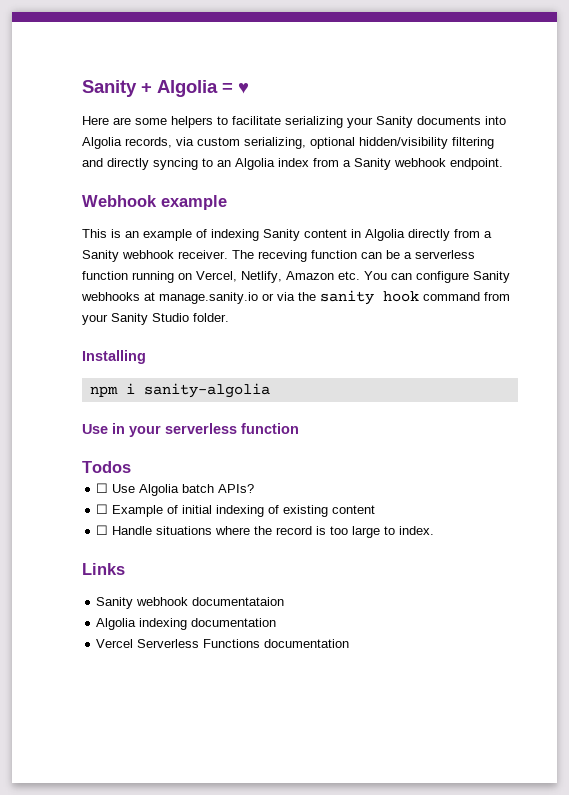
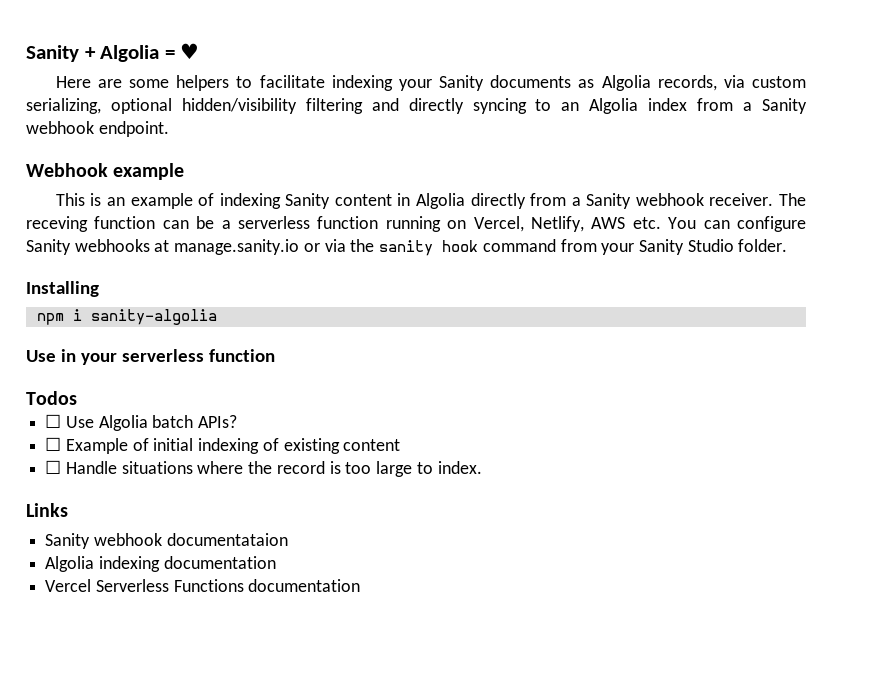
- Here are some helpers to facilitate serializing your Sanity documents into Algolia records, via custom serializing, optional hidden/visibility filtering and directly syncing to an Algolia index from a Sanity webhook endpoint.
+ Here are some helpers to facilitate indexing your Sanity documents as Algolia records, via custom serializing, optional hidden/visibility filtering and directly syncing to an Algolia index from a Sanity webhook endpoint.
- The receving function can be a serverless function running on Vercel, Netlify, Amazon etc. You can configure Sanity webhooks at manage.sanity.io or via the sanity hook command from your Sanity Studio folder.
+ The receving function can be a serverless function running on Vercel, Netlify, AWS etc. You can configure Sanity webhooks at manage.sanity.io or via the sanity hook command from your Sanity Studio folder.

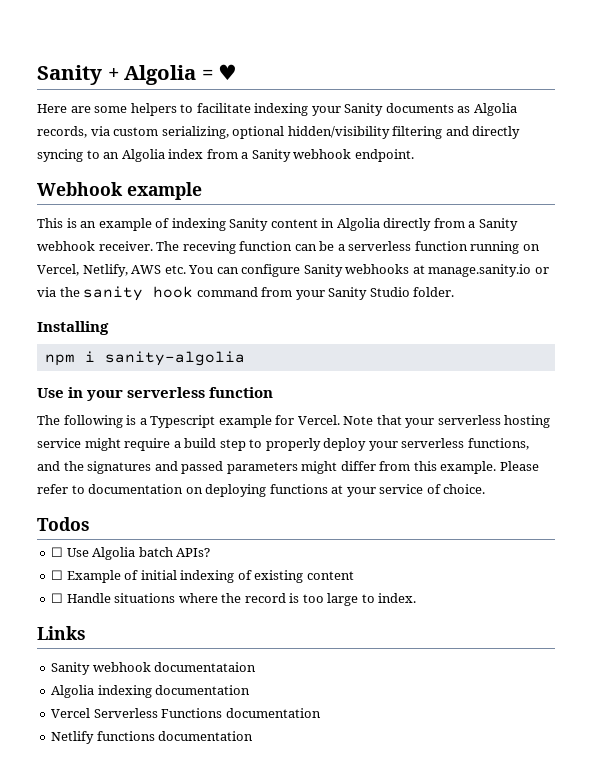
+ The following is a Typescript example for Vercel. Note that your serverless hosting service might require a build step to properly deploy your serverless functions, and the signatures and passed parameters might differ from this example. Please refer to documentation on deploying functions at your service of choice.
+ Netlify functions documentation

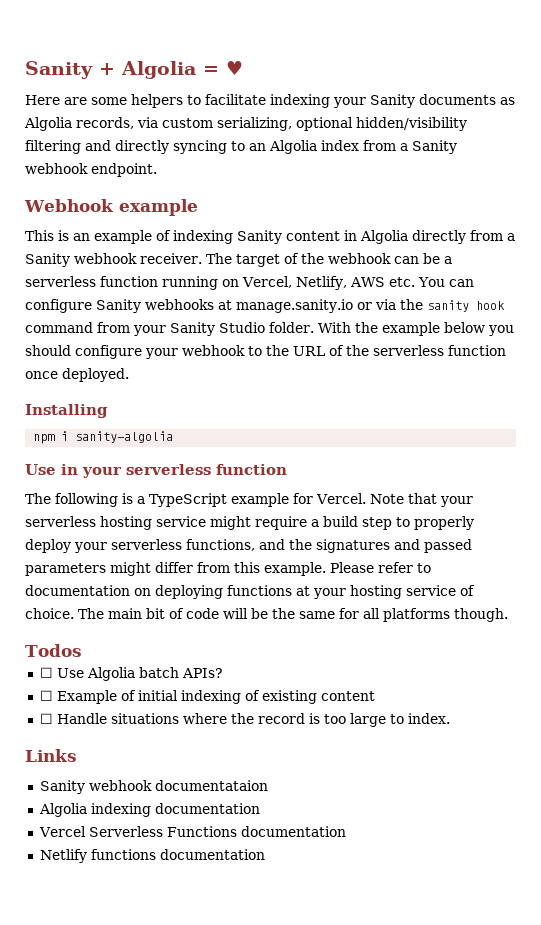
- The receving function can be a serverless function running on Vercel, Netlify, AWS etc. You can configure Sanity webhooks at manage.sanity.io or via the sanity hook command from your Sanity Studio folder.
+ The target of the webhook can be a serverless function running on Vercel, Netlify, AWS etc. You can configure Sanity webhooks at manage.sanity.io or via the sanity hook command from your Sanity Studio folder. With the example below you should configure your webhook to the URL of the serverless function once deployed.
- The following is a Typescript example for Vercel.
+ The following is a TypeScript example for Vercel.
- Please refer to documentation on deploying functions at your service of choice.
+ Please refer to documentation on deploying functions at your hosting service of choice. The main bit of code will be the same for all platforms though.

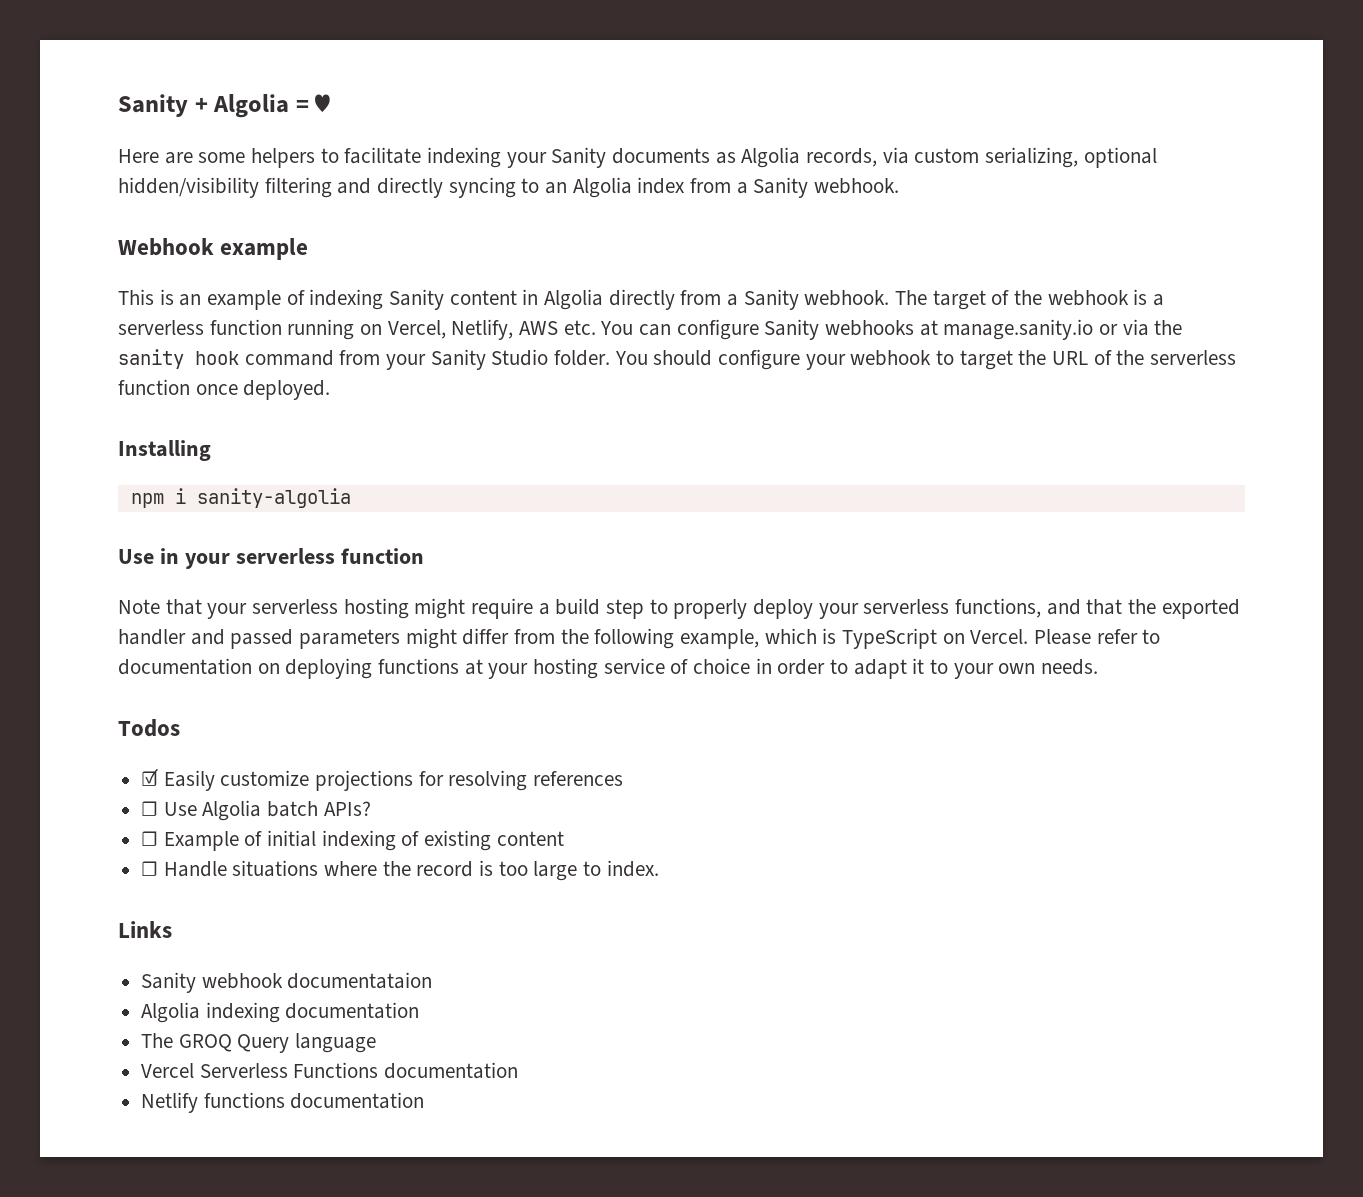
- Here are some helpers to facilitate indexing your Sanity documents as Algolia records, via custom serializing, optional hidden/visibility filtering and directly syncing to an Algolia index from a Sanity webhook endpoint.
+ Here are some helpers to facilitate indexing your Sanity documents as Algolia records, via custom serializing, optional hidden/visibility filtering and directly syncing to an Algolia index from a Sanity webhook.
- This is an example of indexing Sanity content in Algolia directly from a Sanity webhook receiver.
+ This is an example of indexing Sanity content in Algolia directly from a Sanity webhook.
- The target of the webhook can be a serverless function running on Vercel, Netlify, AWS etc. You can configure Sanity webhooks at manage.sanity.io or via the sanity hook command from your Sanity Studio folder.
+ The target of the webhook is a serverless function running on Vercel, Netlify, AWS etc. You can configure Sanity webhooks at manage.sanity.io or via the sanity hook command from your Sanity Studio folder.
- With the example below you should configure your webhook to the URL of the serverless function once deployed.
+ You should configure your webhook to target the URL of the serverless function once deployed.
- The following is a TypeScript example for Vercel. Note that your serverless hosting service might require a build step to properly deploy your serverless functions, and the signatures and passed parameters might differ from this example.
+ Note that your serverless hosting might require a build step to properly deploy your serverless functions, and that the exported handler and passed parameters might differ from the following example, which is TypeScript on Vercel.
- Please refer to documentation on deploying functions at your hosting service of choice. The main bit of code will be the same for all platforms though.
+ Please refer to documentation on deploying functions at your hosting service of choice in order to adapt it to your own needs.
  Todos
+ ☑ Easily customize projections for resolving references
+ The GROQ Query language

